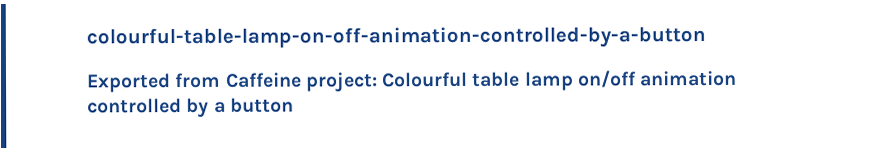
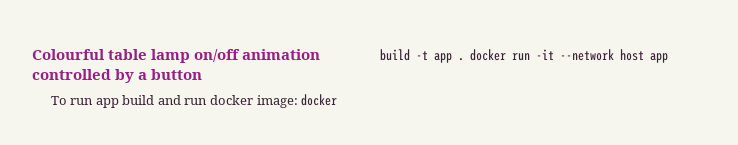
- colourful-table-lamp-on-off-animation-controlled-by-a-button
- Exported from Caffeine project: Colourful table lamp on/off animation controlled by a button
+ Colourful table lamp on/off animation controlled by a button
+ To run app build and run docker image: docker build -t app . docker run -it --network host app

